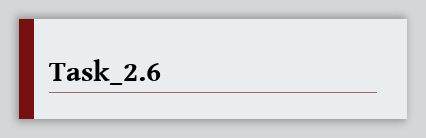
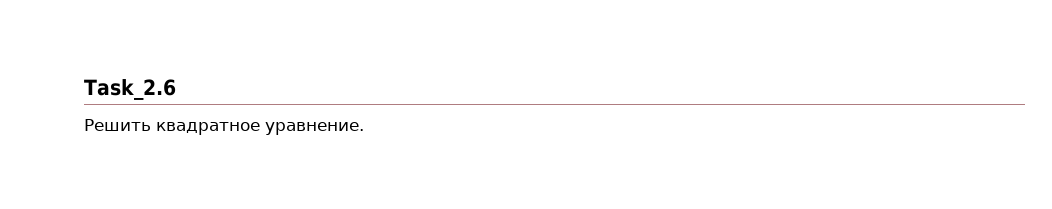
+ Решить квадратное уравнение.

